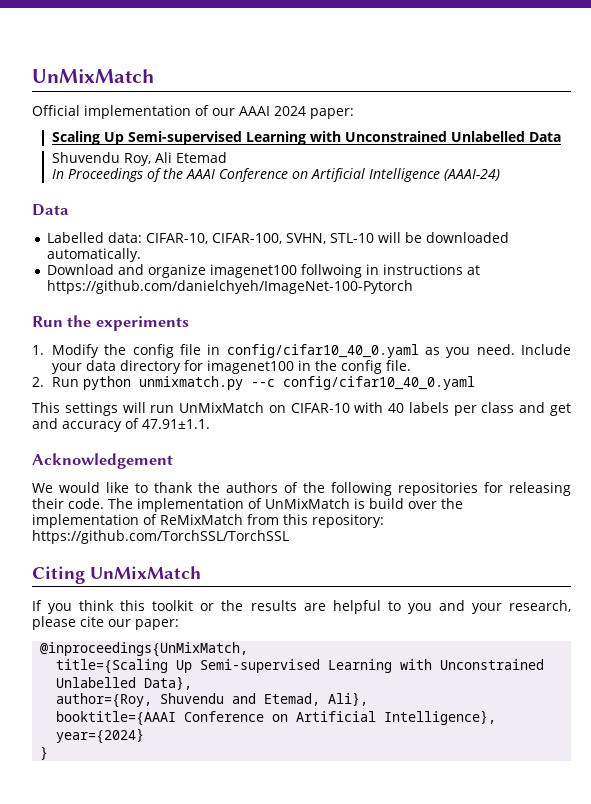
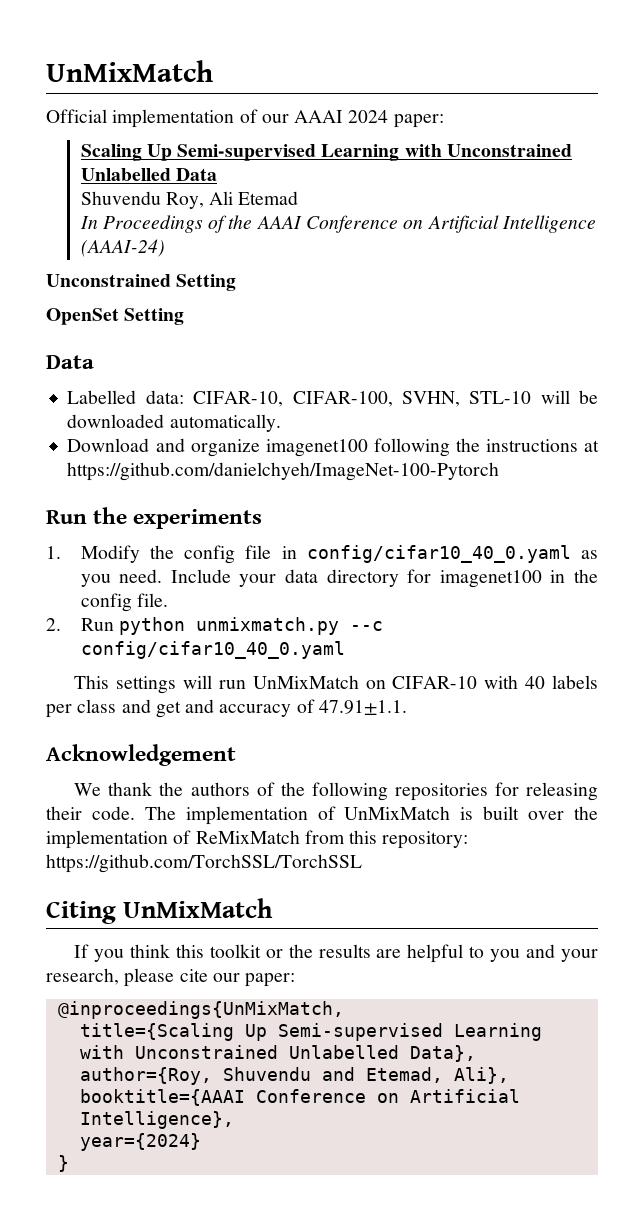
+ Unconstrained Setting
+ OpenSet Setting
- Download and organize imagenet100 follwoing in instructions at https://github.com/danielchyeh/ImageNet-100-Pytorch
+ Download and organize imagenet100 following the instructions at https://github.com/danielchyeh/ImageNet-100-Pytorch
- We would like to thank the authors of the following repositories for releasing their code.
+ We thank the authors of the following repositories for releasing their code.
- The implementation of UnMixMatch is build over the implementation of ReMixMatch from this repository: https://github.com/TorchSSL/TorchSSL
+ The implementation of UnMixMatch is built over the implementation of ReMixMatch from this repository: https://github.com/TorchSSL/TorchSSL

